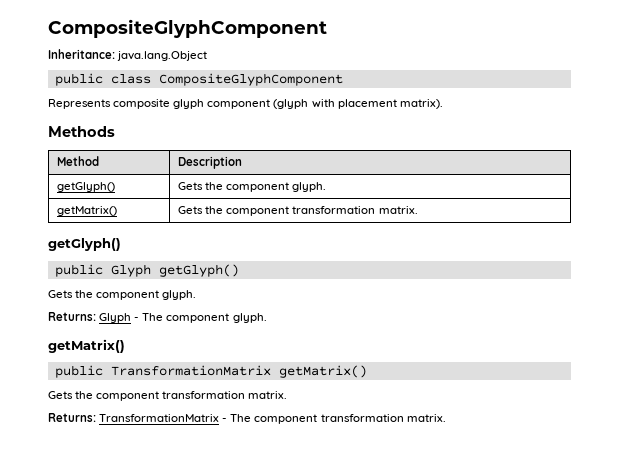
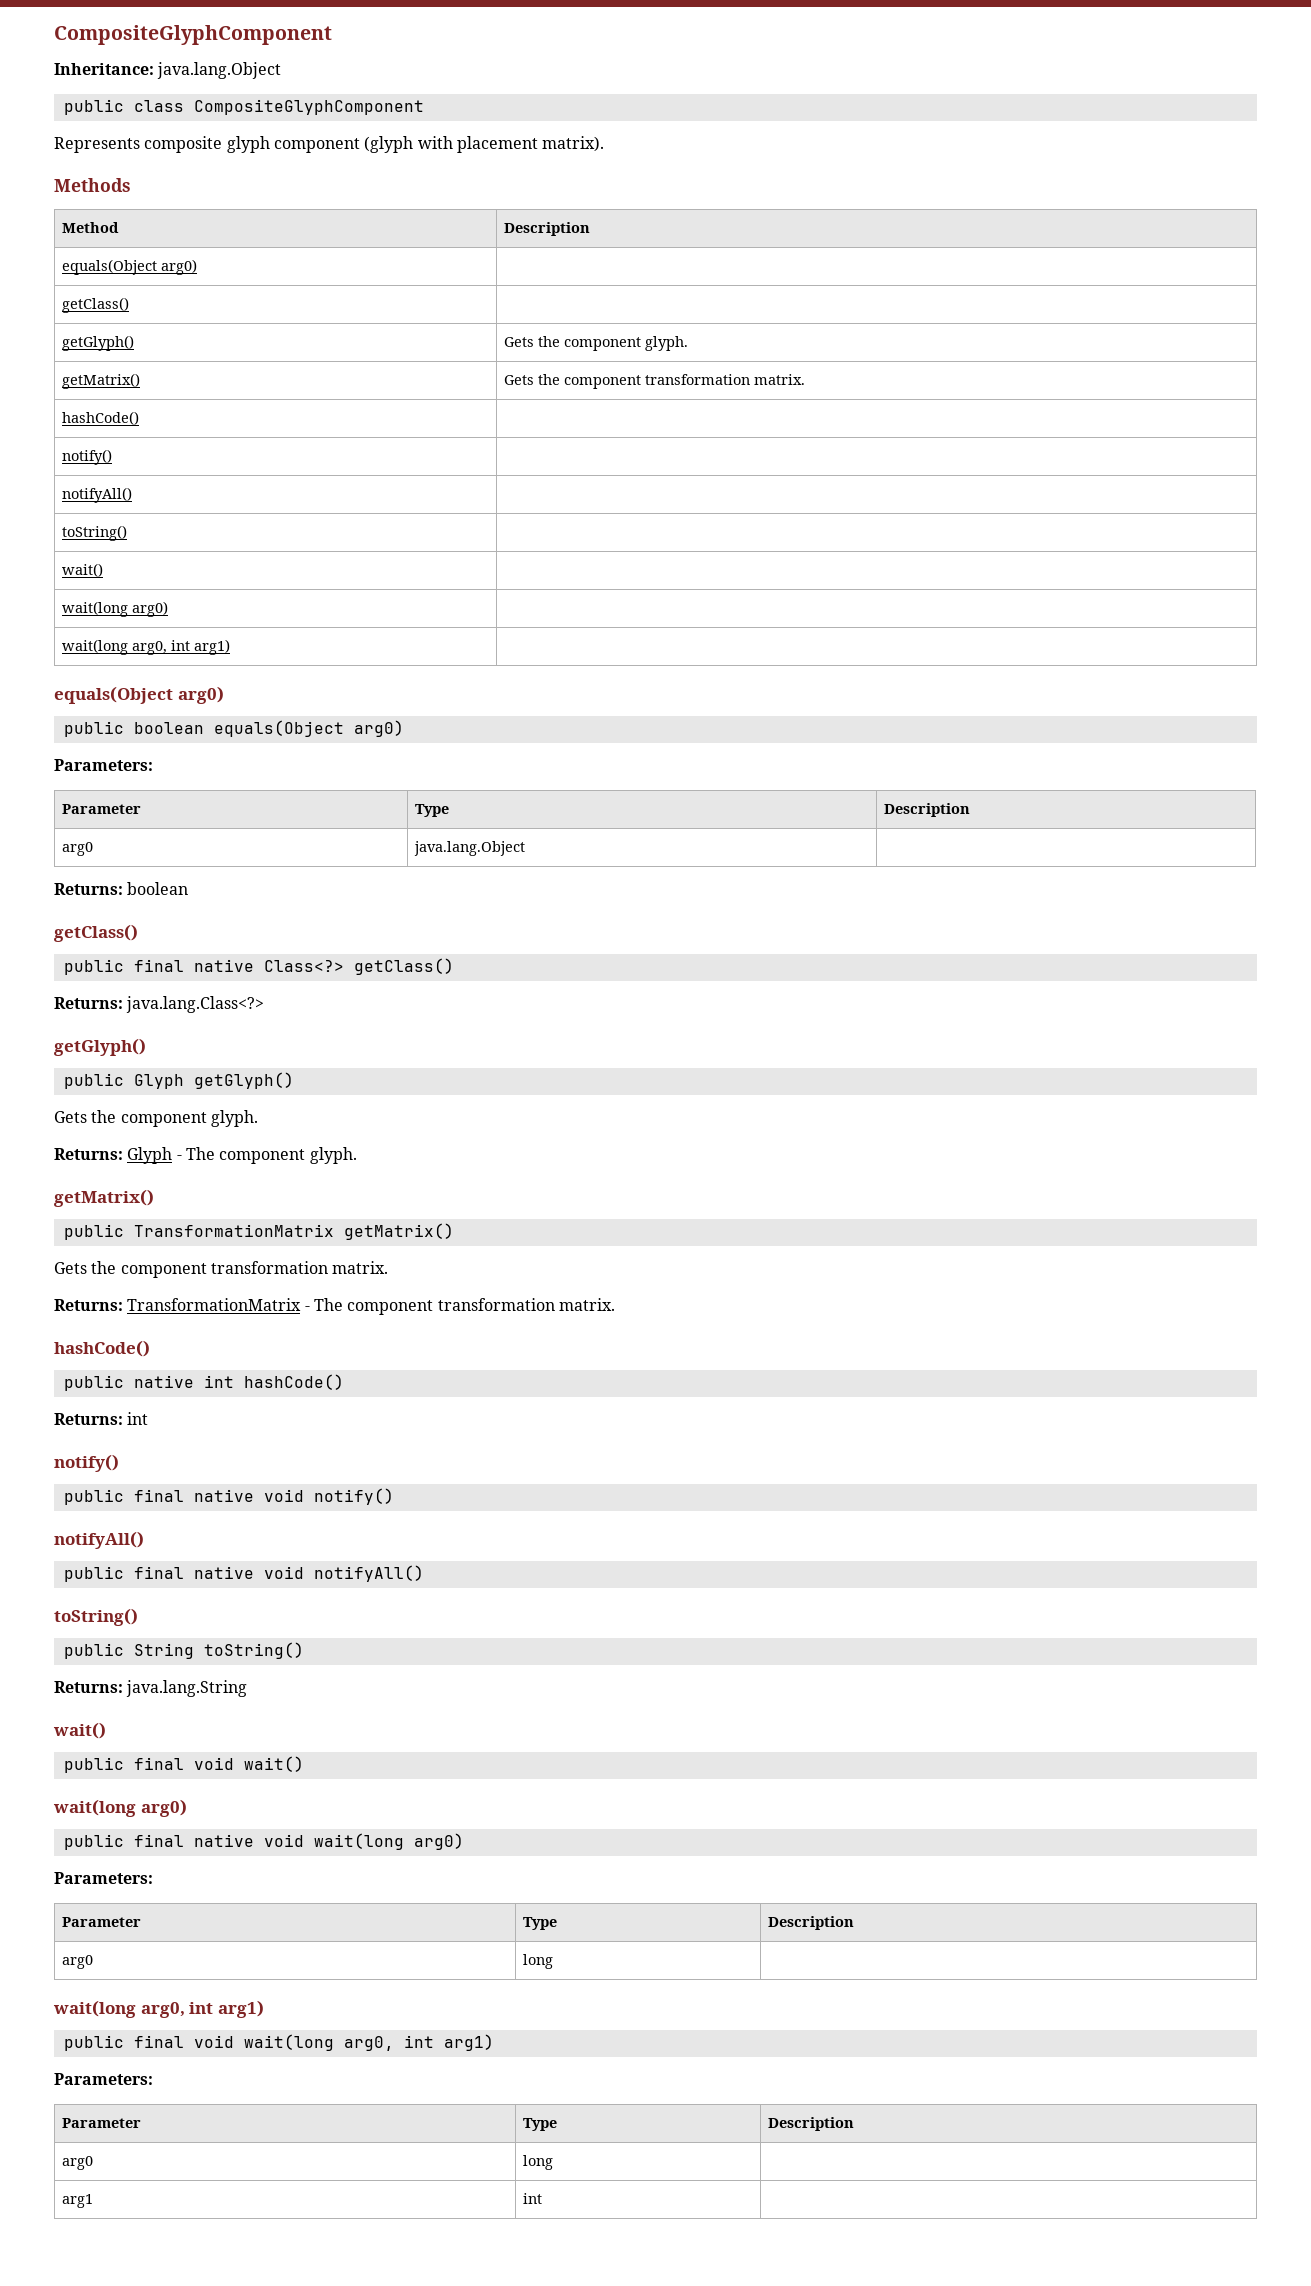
+ equals(Object arg0) |
+ getClass() |
+ hashCode() |
+ notify() |
+ notifyAll() |
+ toString() |
+ wait() |
+ wait(long arg0) |
+ wait(long arg0, int arg1) |
+ equals(Object arg0)
+ public boolean equals(Object arg0)
+ Parameters:
+ Parameter | Type | Description
+ arg0 | java.lang.Object |
+ Returns: boolean
+ getClass()
+ public final native Class<?> getClass()
+ Returns: java.lang.Class<?>
  Returns: TransformationMatrix - The component transformation matrix.
+ hashCode()
+ public native int hashCode()
+ Returns: int
+ notify()
+ public final native void notify()
+ notifyAll()
+ public final native void notifyAll()
+ toString()
+ public String toString()
+ Returns: java.lang.String
+ wait()
+ public final void wait()
+ wait(long arg0)
+ public final native void wait(long arg0)
+ Parameters:
+ Parameter | Type | Description
+ arg0 | long |
+ wait(long arg0, int arg1)
+ public final void wait(long arg0, int arg1)
+ Parameters:
+ Parameter | Type | Description
+ arg0 | long |
+ arg1 | int |

